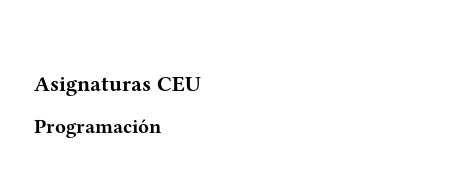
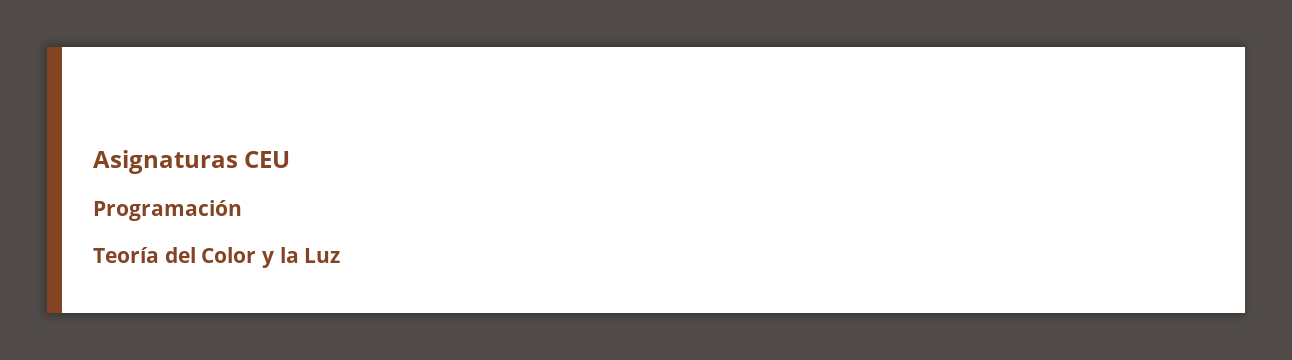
+ Teoría del Color y la Luz

